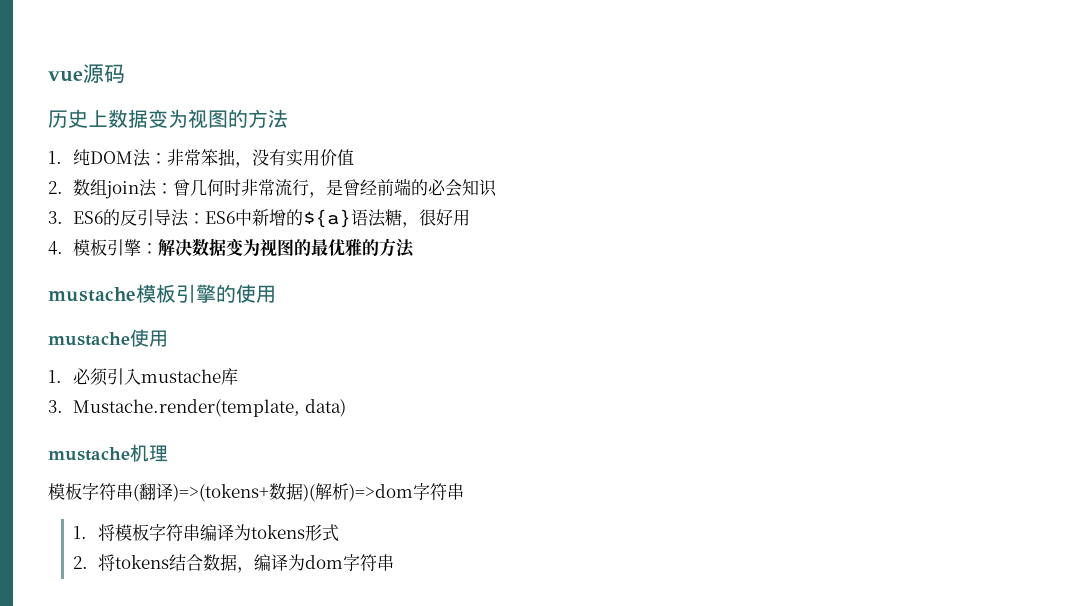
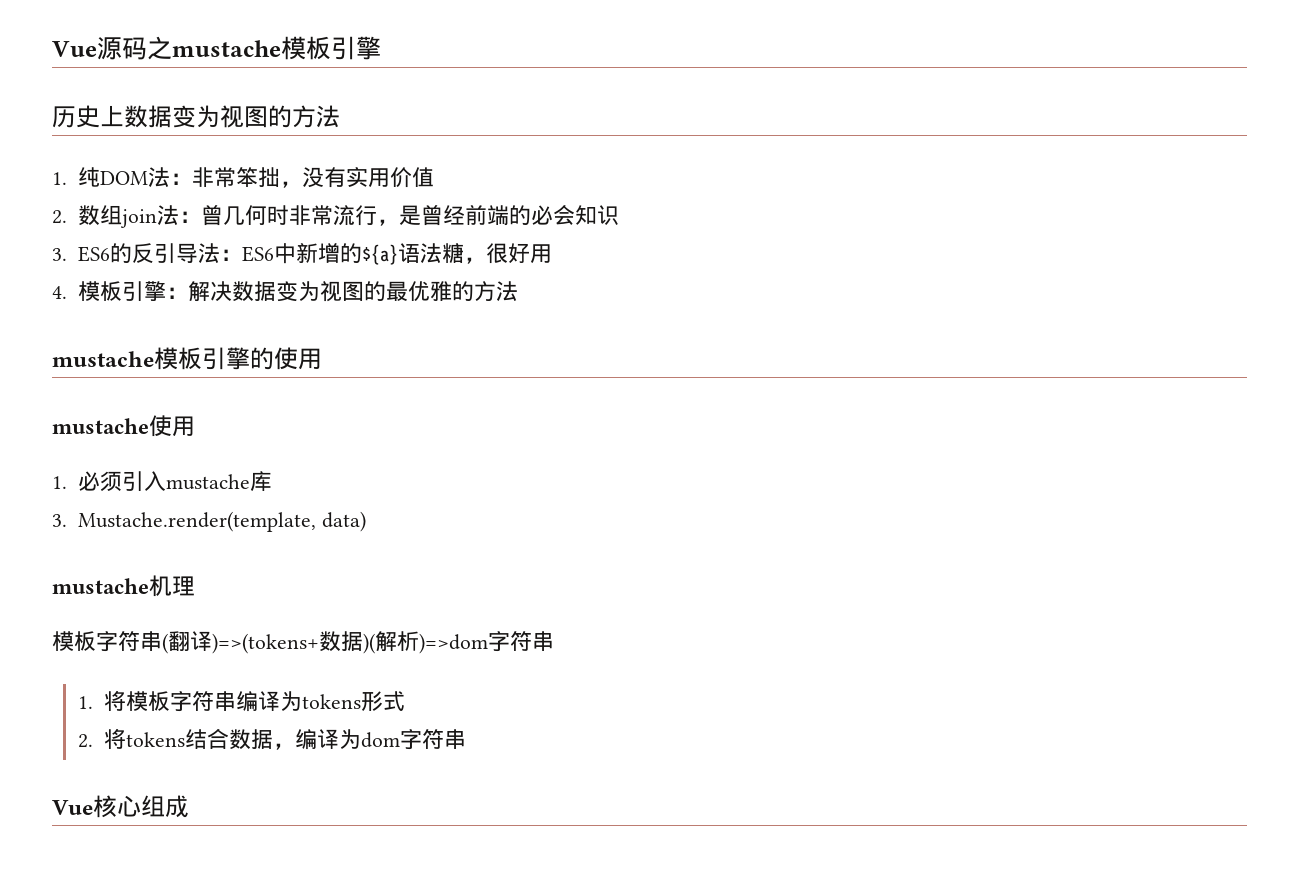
- vue源码
+ Vue源码之mustache模板引擎
+ Vue核心组成

